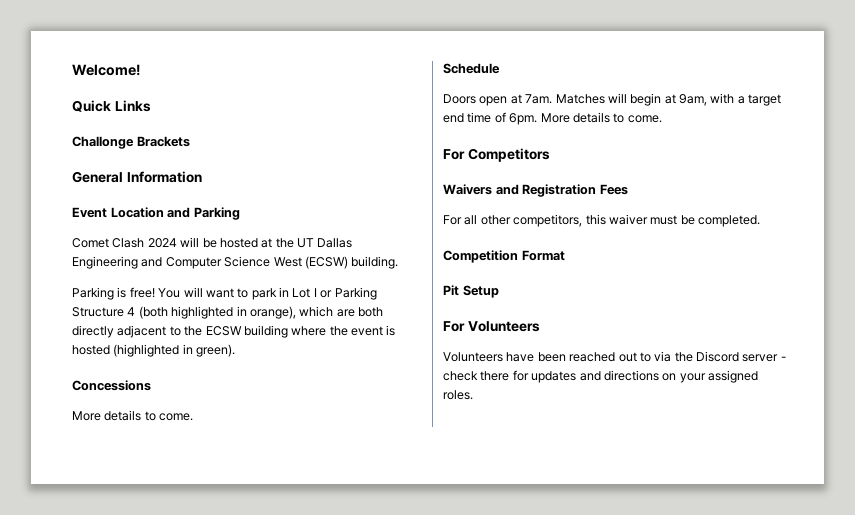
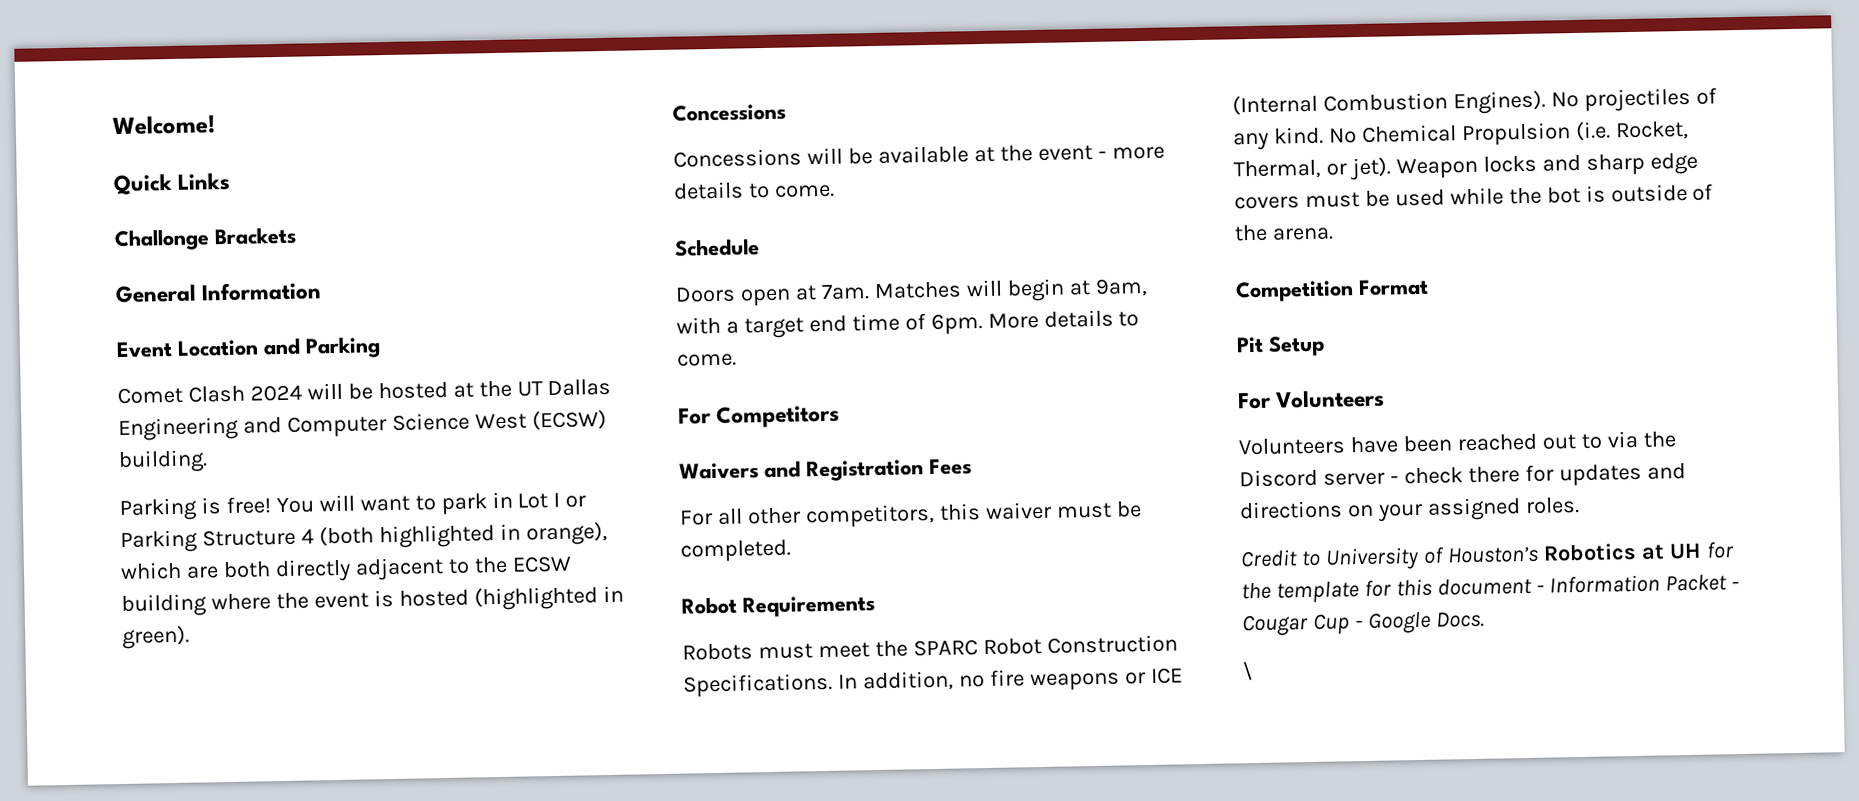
  You will want to park in Lot I or Parking Structure 4 (both highlighted in orange), which are both directly adjacent to the ECSW building where the event is hosted (highlighted in green).
  Concessions
- More details to come.
+ Concessions will be available at the event - more details to come.
+ Robot Requirements
+ Robots must meet the SPARC Robot Construction Specifications. In addition, no fire weapons or ICE (Internal Combustion Engines). No projectiles of any kind. No Chemical Propulsion (i.e. Rocket, Thermal, or jet). Weapon locks and sharp edge covers must be used while the bot is outside of the arena.
+ Credit to University of Houston’s Robotics at UH for the template for this document - Information Packet - Cougar Cup - Google Docs.
+ \

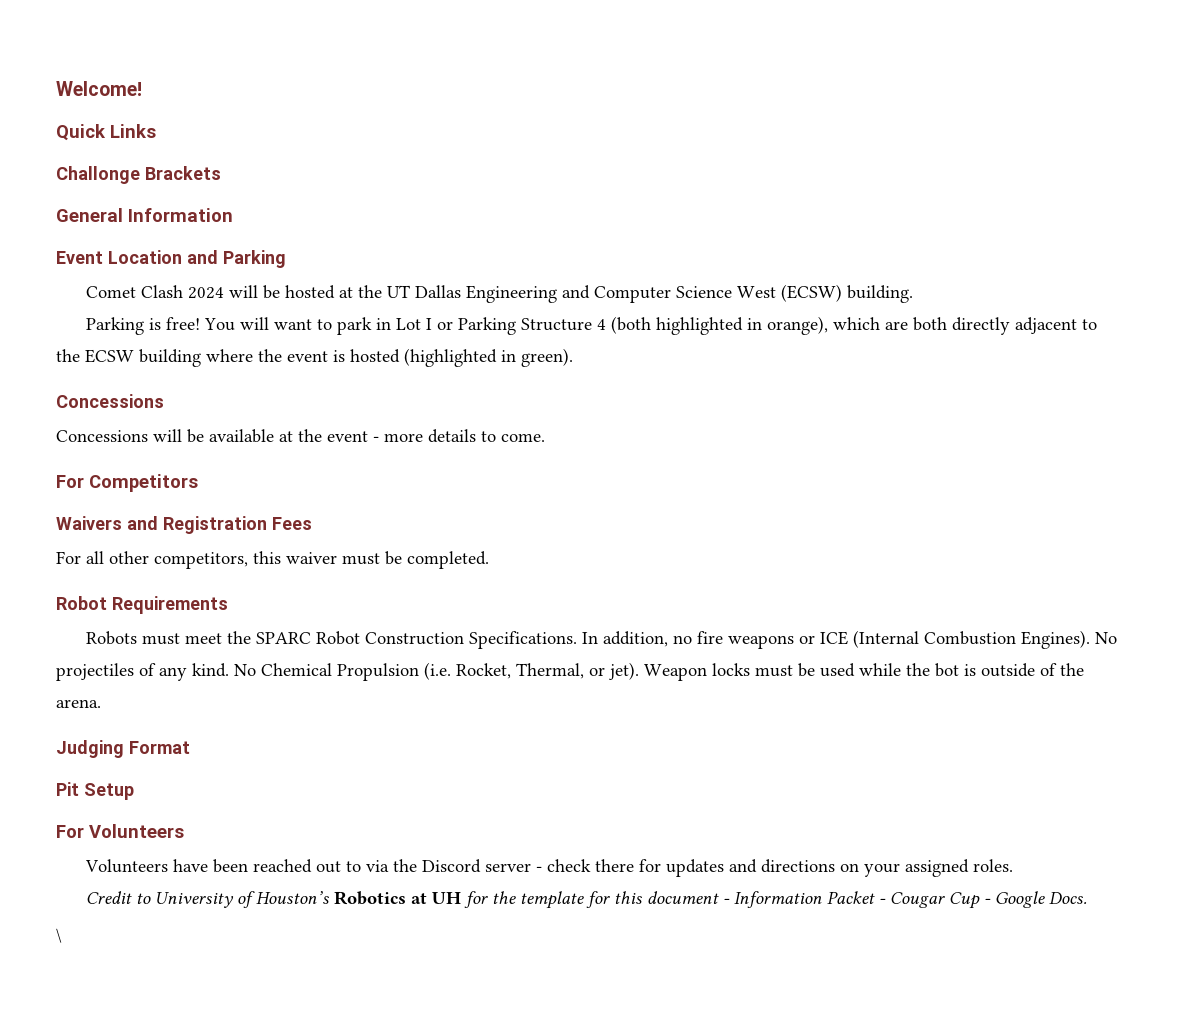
- Schedule
- Doors open at 7am. Matches will begin at 9am, with a target end time of 6pm. More details to come.
- Weapon locks and sharp edge covers must be used while the bot is outside of the arena.
+ Weapon locks must be used while the bot is outside of the arena.
- Competition Format
+ Judging Format

